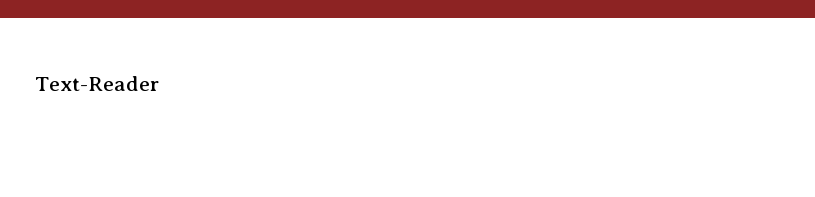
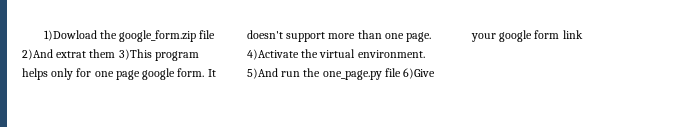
- Text-Reader
+ 1)Dowload the google_form.zip file 2)And extrat them 3)This program helps only for one page google form. It doesn't support more than one page. 4)Activate the virtual environment. 5)And run the one_page.py file 6)Give your google form link

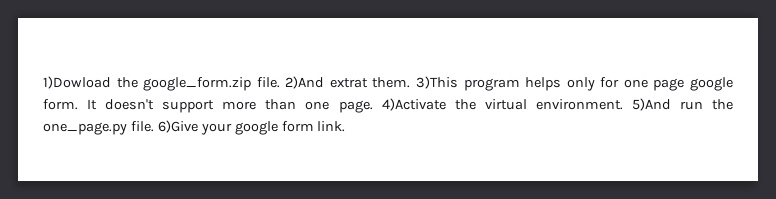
- 1)Dowload the google_form.zip file 2)And extrat them 3)This program helps only for one page google form.
+ 1)Dowload the google_form.zip file. 2)And extrat them. 3)This program helps only for one page google form.
- 5)And run the one_page.py file 6)Give your google form link
+ 5)And run the one_page.py file. 6)Give your google form link.

